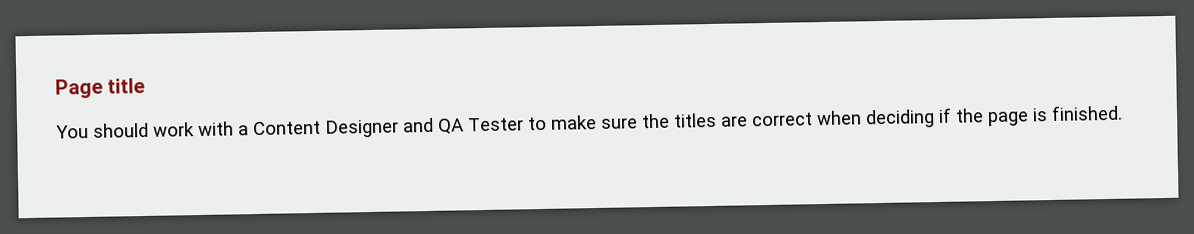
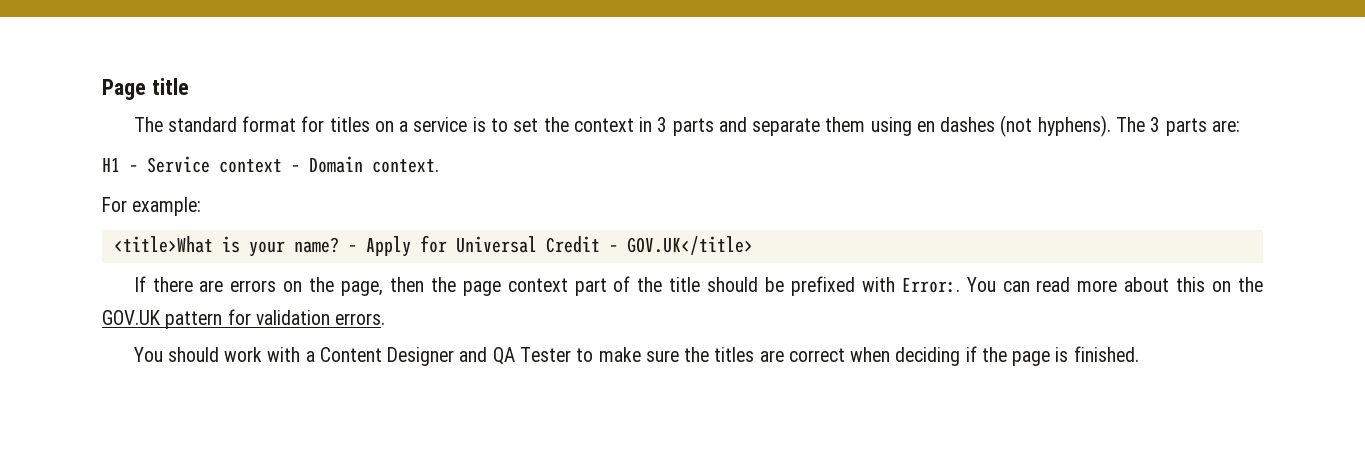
+ The standard format for titles on a service is to set the context in 3 parts and separate them using en dashes (not hyphens). The 3 parts are:
+ H1 – Service context – Domain context.
+ For example:
+ <title>What is your name? – Apply for Universal Credit – GOV.UK</title>
+ If there are errors on the page, then the page context part of the title should be prefixed with Error:. You can read more about this on the GOV.UK pattern for validation errors.

